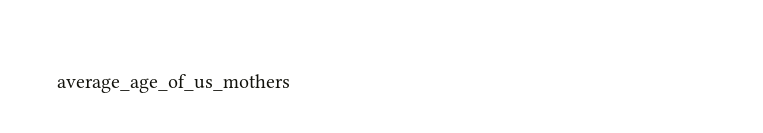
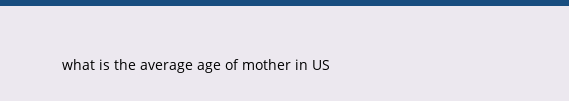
- average_age_of_us_mothers
+ what is the average age of mother in US

